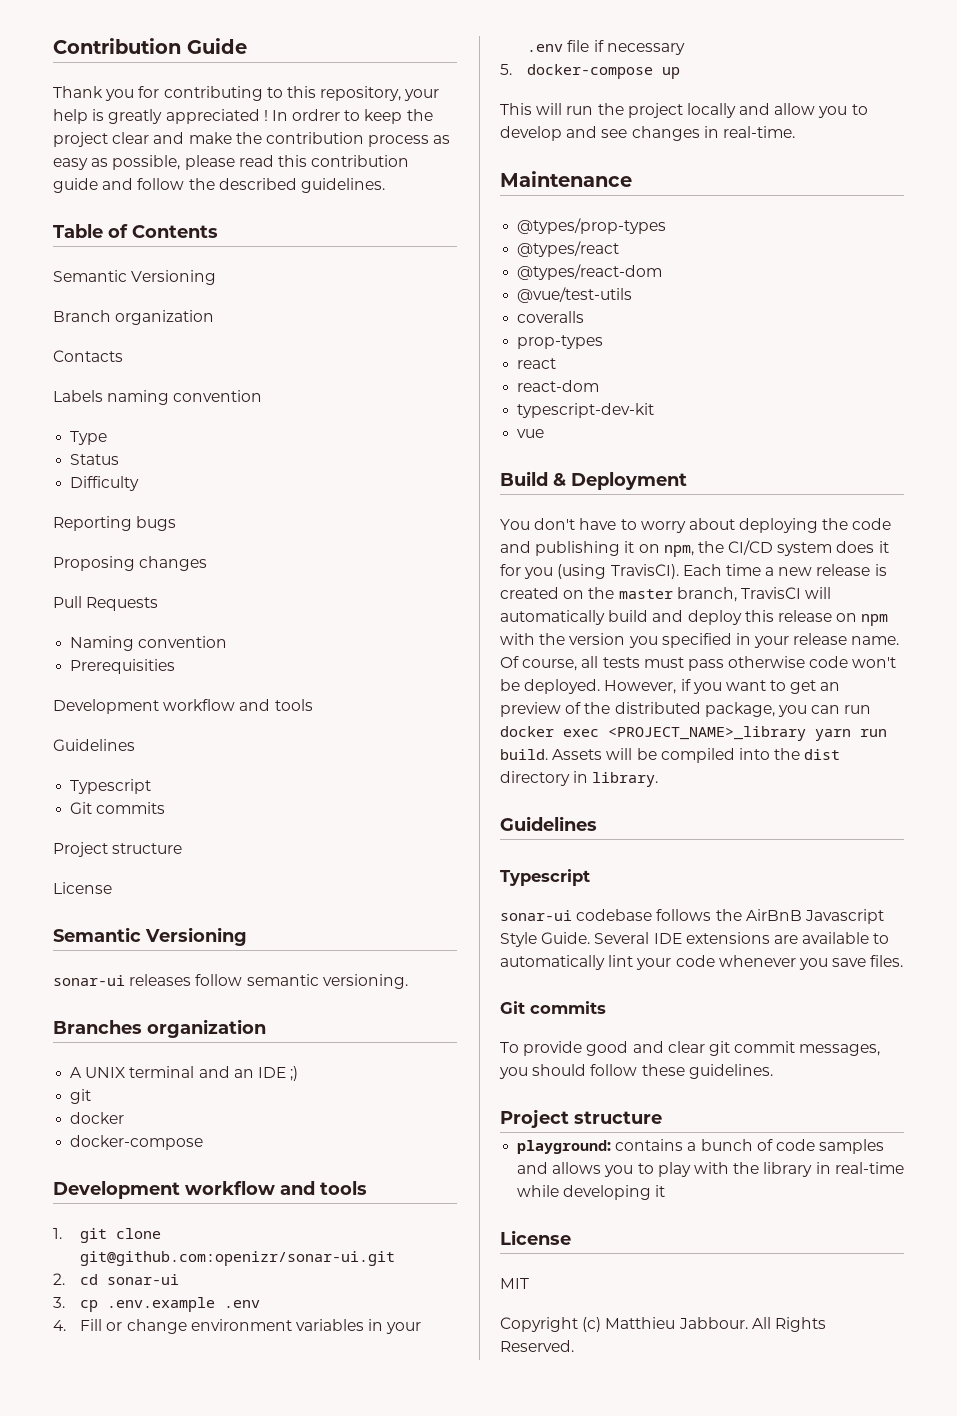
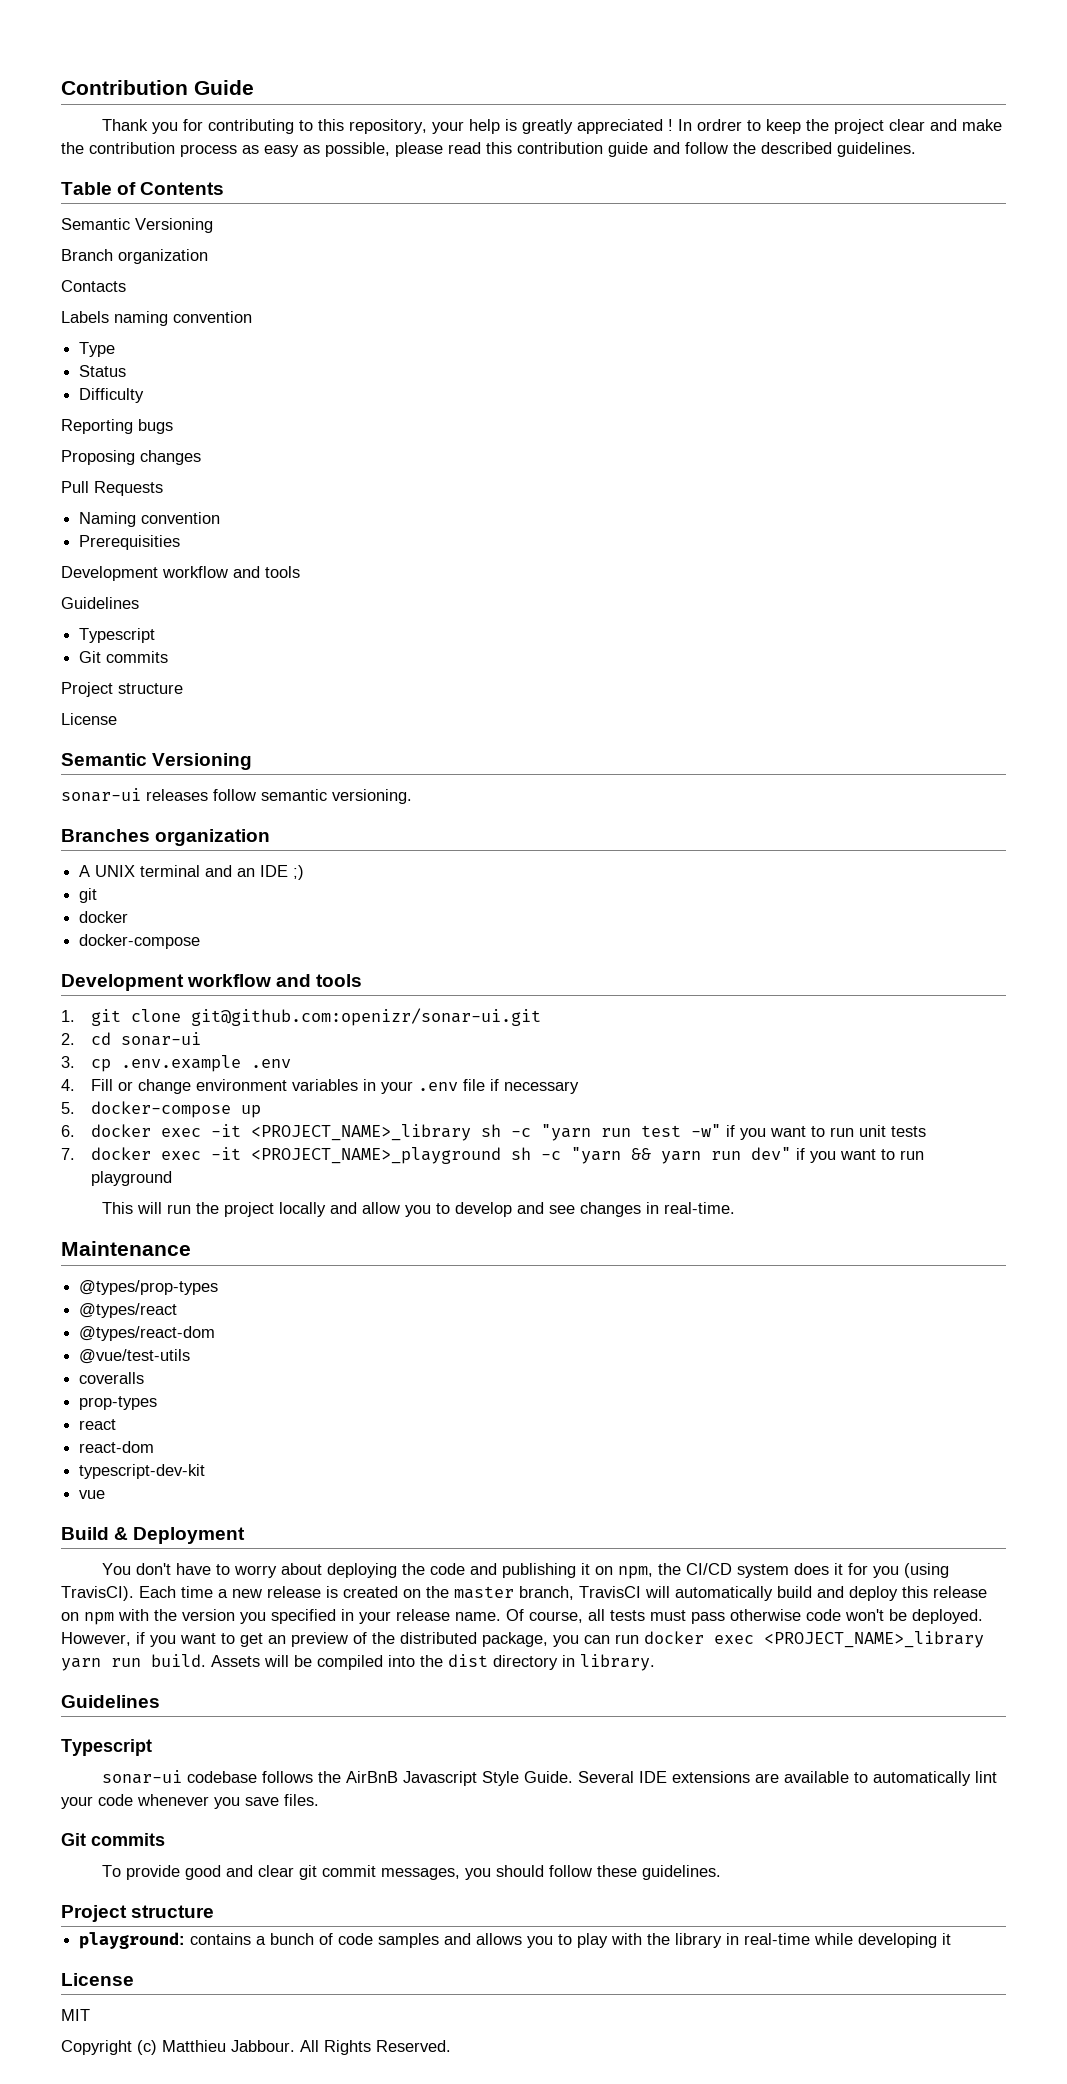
+ 6. docker exec -it <PROJECT_NAME>_library sh -c "yarn run test -w" if you want to run unit tests
+ 7. docker exec -it <PROJECT_NAME>_playground sh -c "yarn && yarn run dev" if you want to run playground

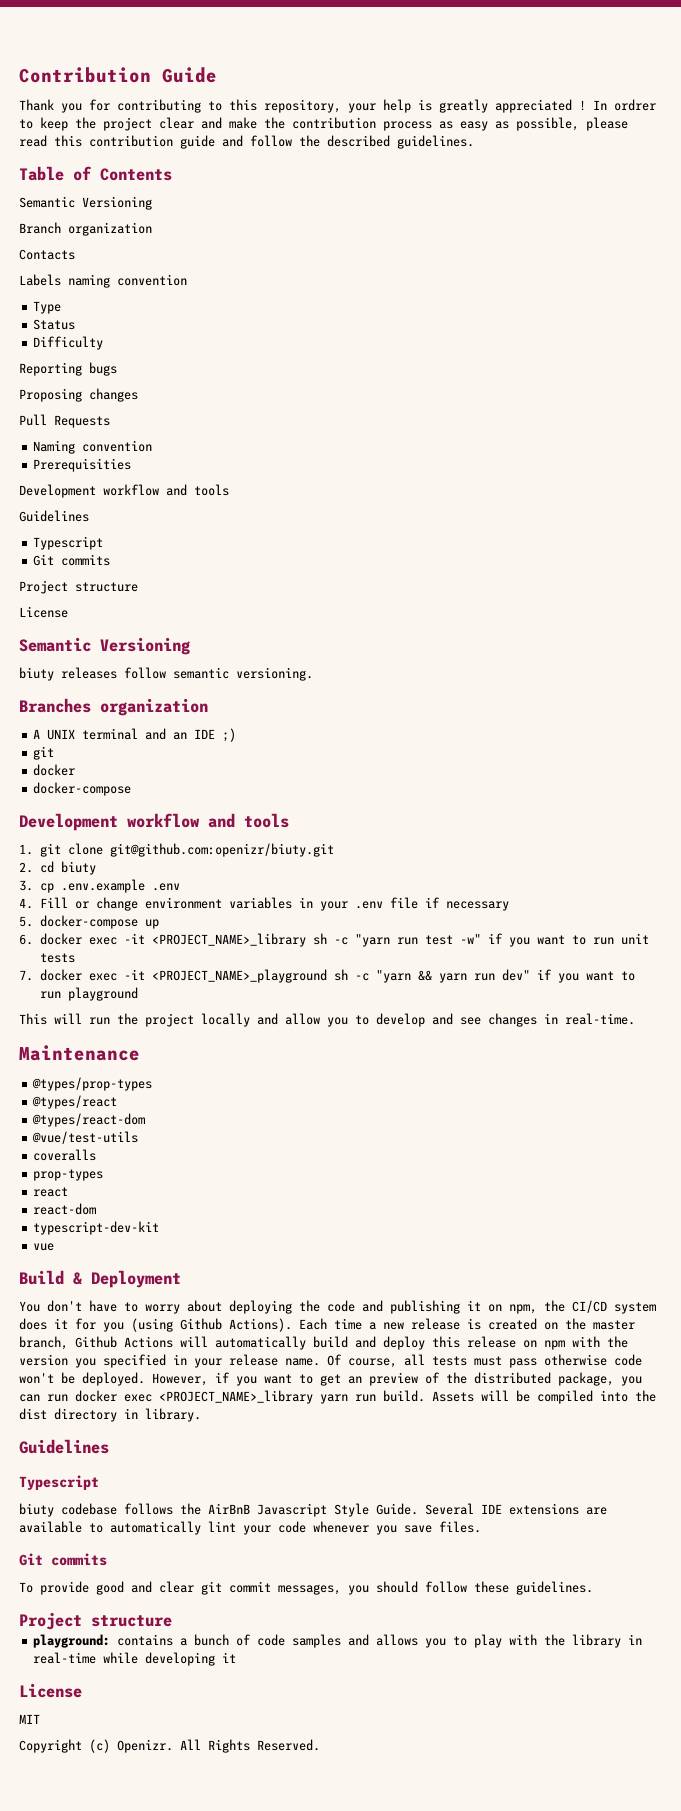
- sonar-ui releases follow semantic versioning.
+ biuty releases follow semantic versioning.
- 1. git clone git@github.com:openizr/sonar-ui.git
+ 1. git clone git@github.com:openizr/biuty.git
- 2. cd sonar-ui
+ 2. cd biuty
- You don't have to worry about deploying the code and publishing it on npm, the CI/CD system does it for you (using TravisCI).
+ You don't have to worry about deploying the code and publishing it on npm, the CI/CD system does it for you (using Github Actions).
- Each time a new release is created on the master branch, TravisCI will automatically build and deploy this release on npm with the version you specified in your release name.
+ Each time a new release is created on the master branch, Github Actions will automatically build and deploy this release on npm with the version you specified in your release name.
- sonar-ui codebase follows the AirBnB Javascript Style Guide.
+ biuty codebase follows the AirBnB Javascript Style Guide.
- Copyright (c) Matthieu Jabbour.
+ Copyright (c) Openizr.

